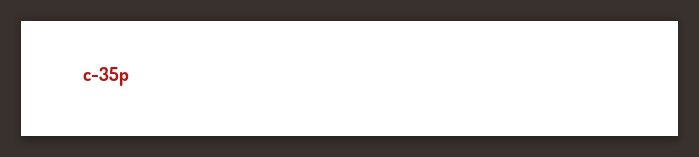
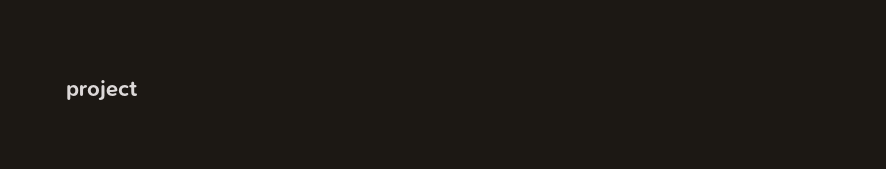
- c-35p
+ project

